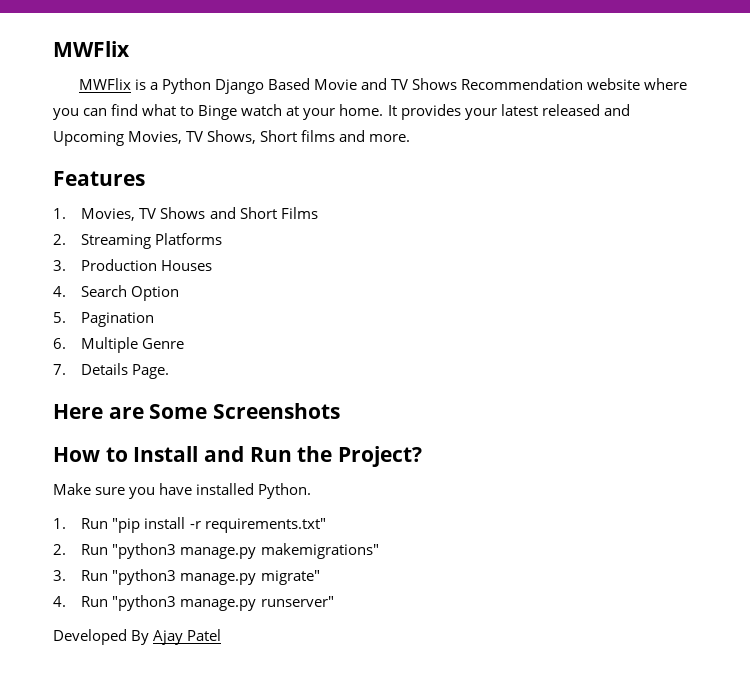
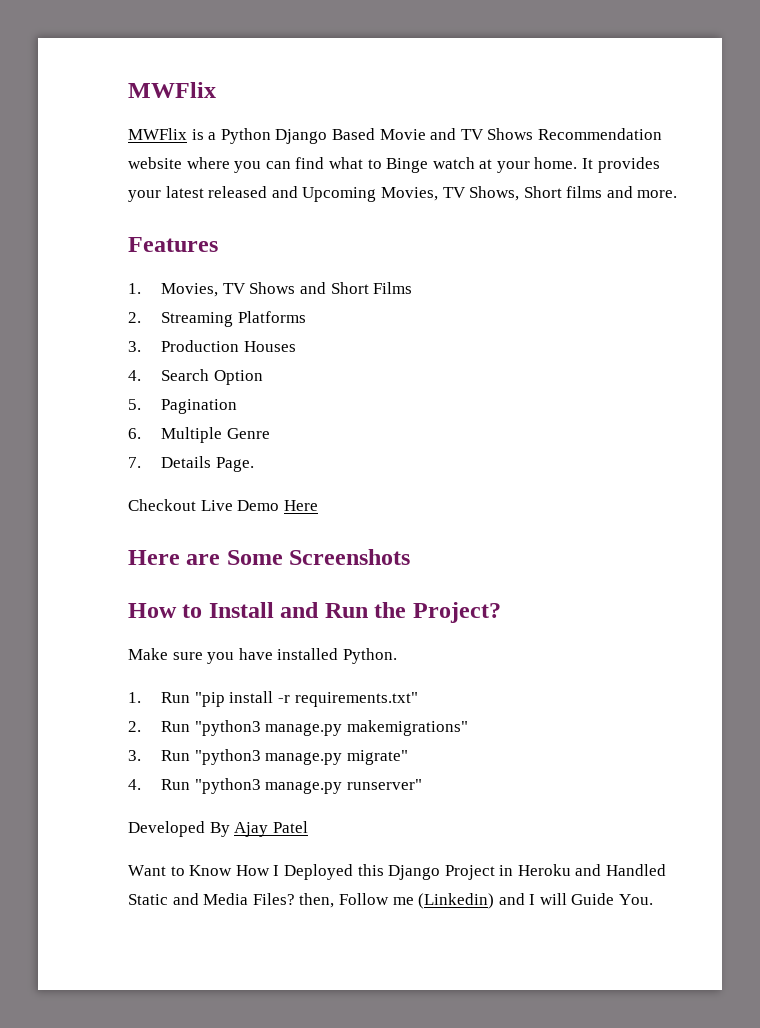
+ Checkout Live Demo Here
+ Want to Know How I Deployed this Django Project in Heroku and Handled Static and Media Files? then, Follow me (Linkedin) and I will Guide You.

